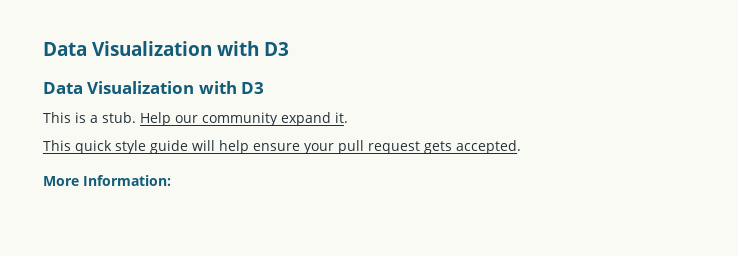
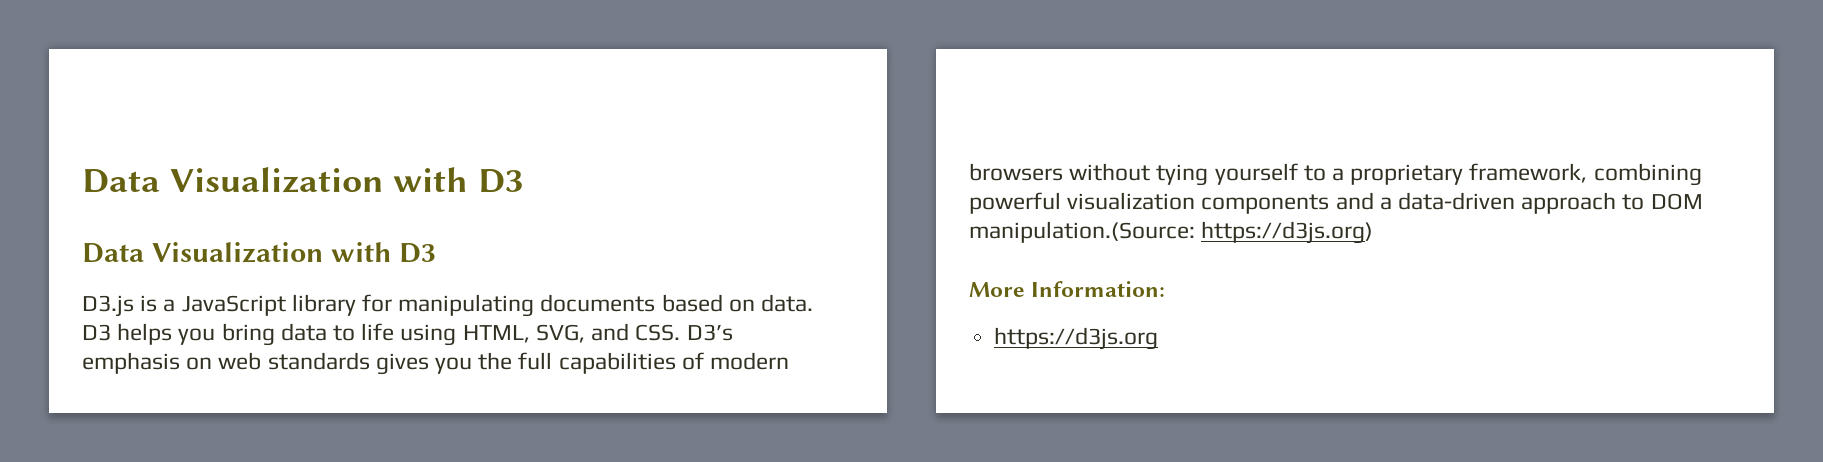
- This is a stub. Help our community expand it.
- This quick style guide will help ensure your pull request gets accepted.
+ D3.js is a JavaScript library for manipulating documents based on data. D3 helps you bring data to life using HTML, SVG, and CSS. D3’s emphasis on web standards gives you the full capabilities of modern browsers without tying yourself to a proprietary framework, combining powerful visualization components and a data-driven approach to DOM manipulation.(Source: https://d3js.org)
+ https://d3js.org

